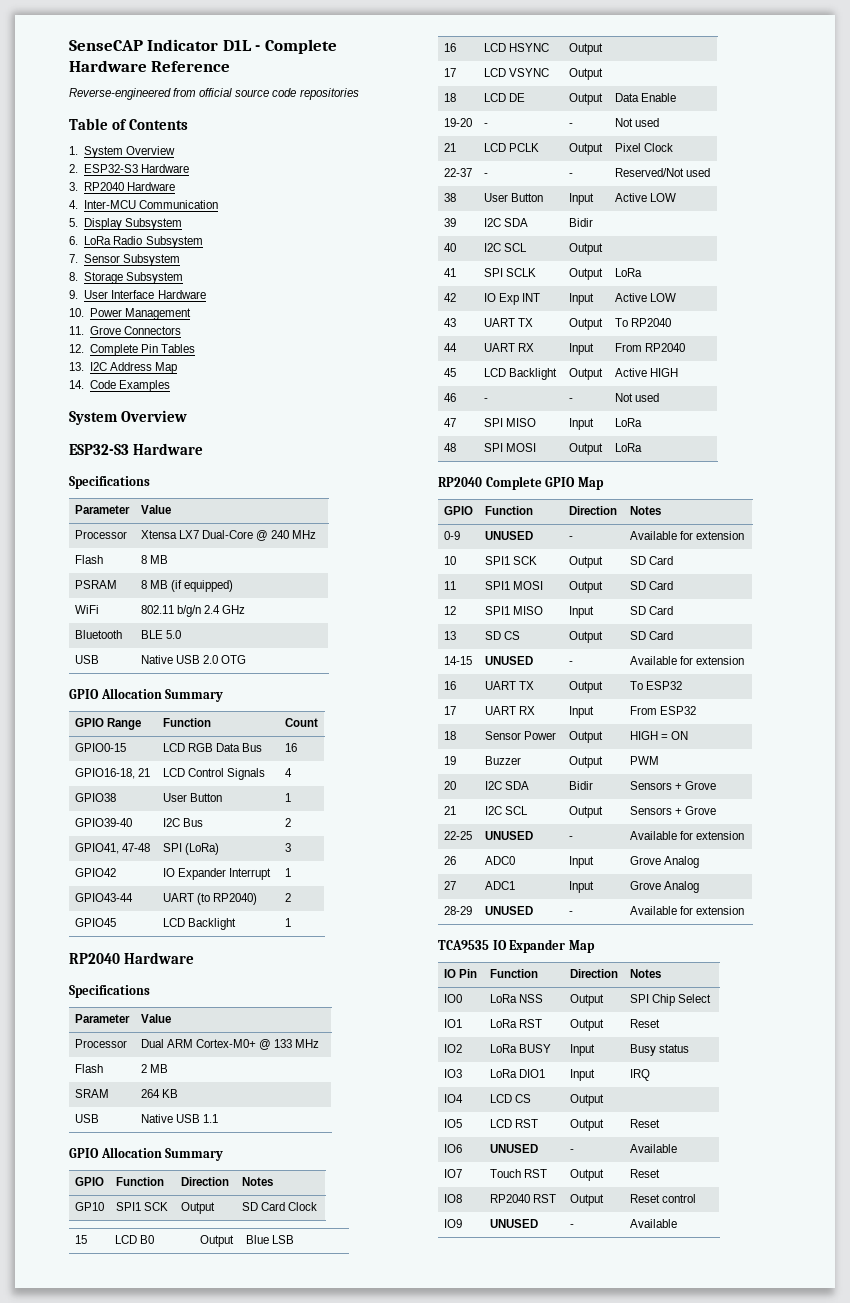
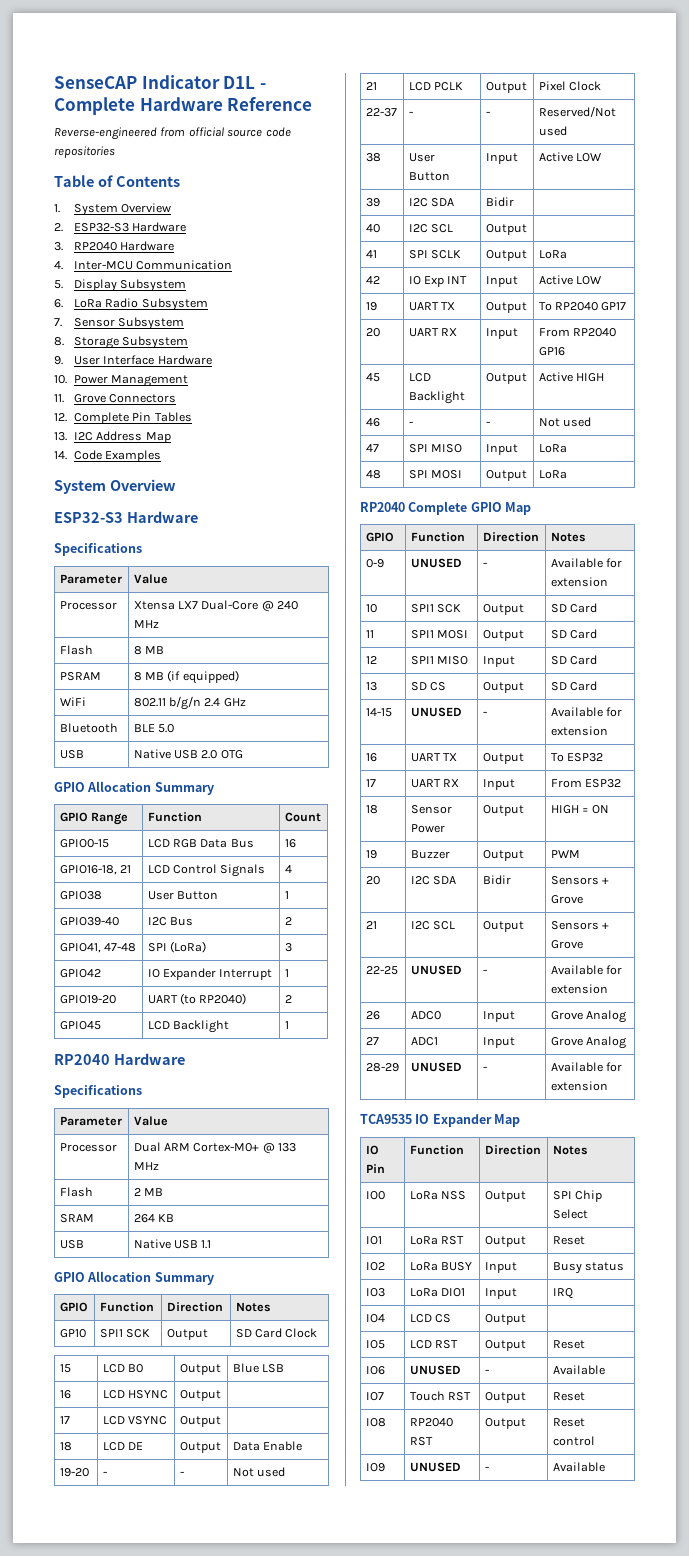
- GPIO43-44 | UART (to RP2040) | 2
+ GPIO19-20 | UART (to RP2040) | 2
- 43 | UART TX | Output | To RP2040
- 44 | UART RX | Input | From RP2040
+ 19 | UART TX | Output | To RP2040 GP17
+ 20 | UART RX | Input | From RP2040 GP16

